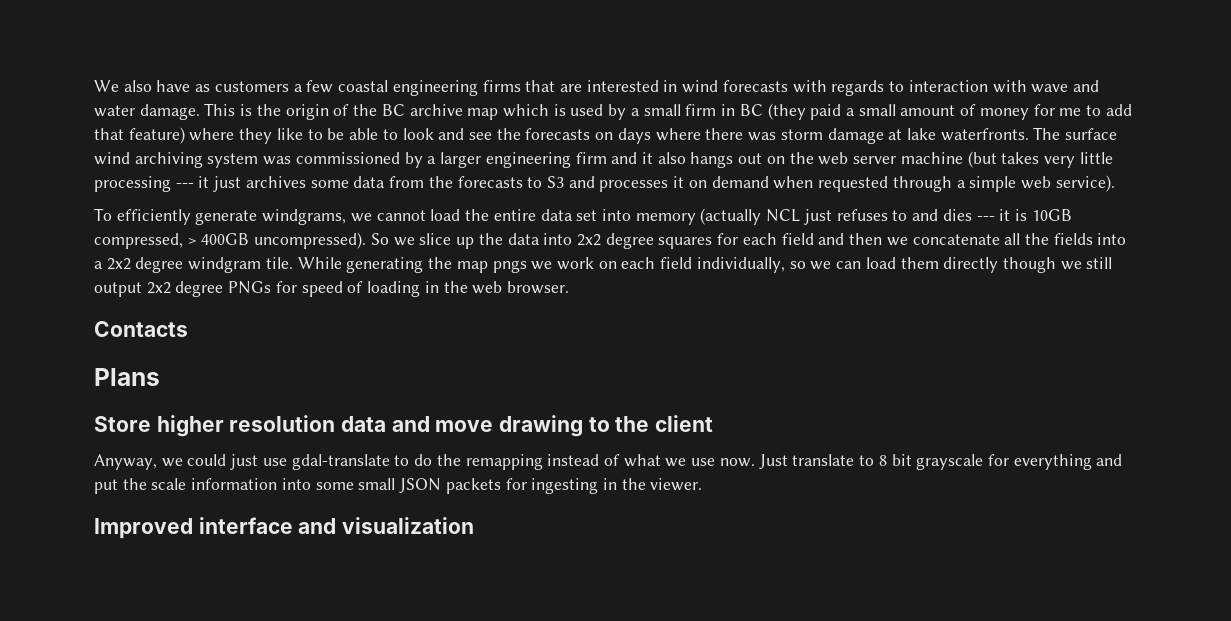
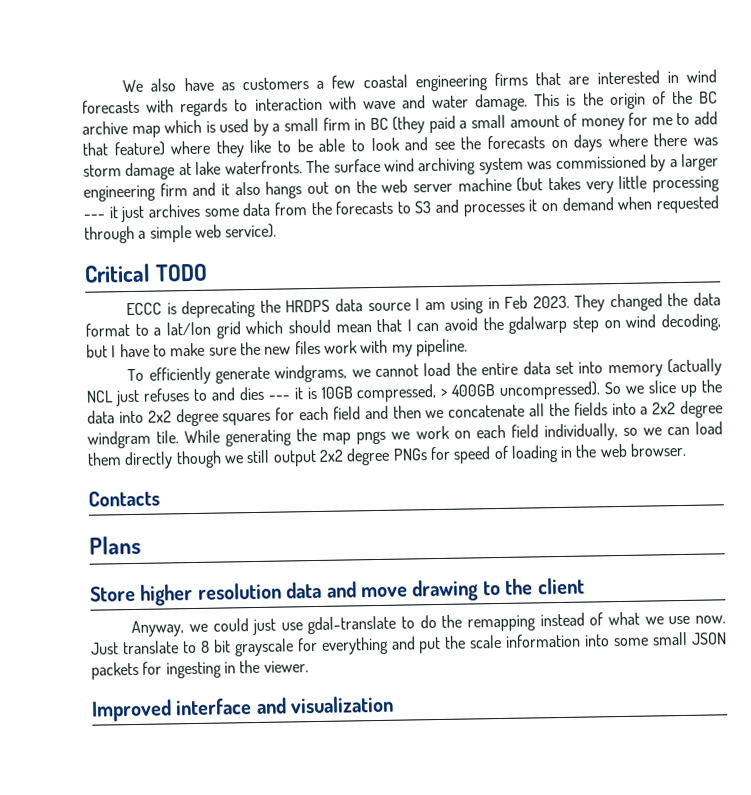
+ Critical TODO
+ ECCC is deprecating the HRDPS data source I am using in Feb 2023. They changed the data format to a lat/lon grid which should mean that I can avoid the gdalwarp step on wind decoding, but I have to make sure the new files work with my pipeline.

